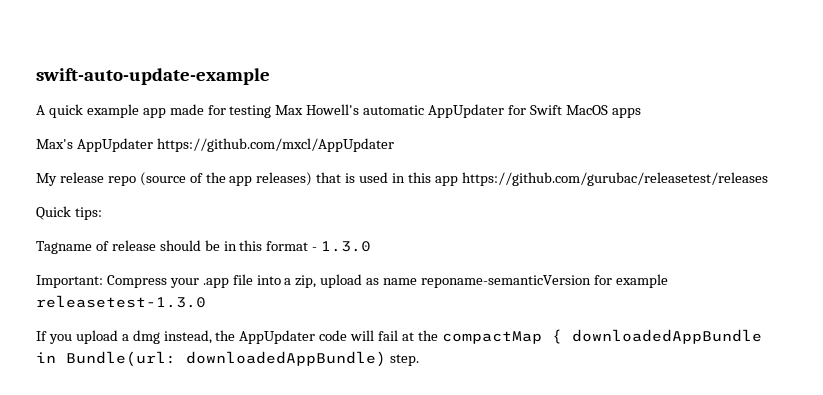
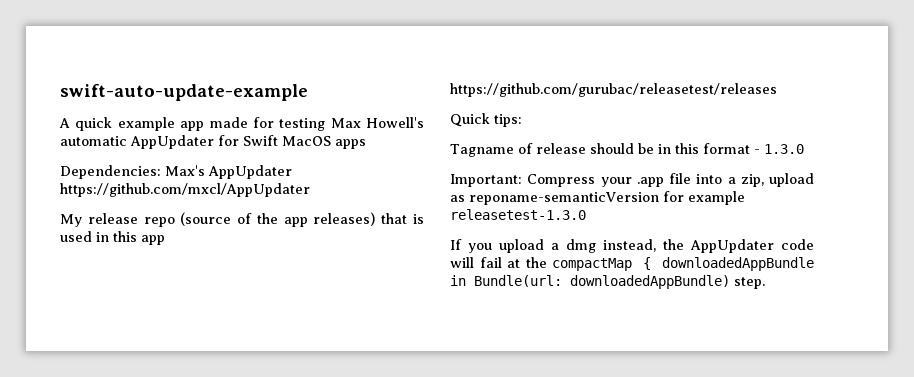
- Max's AppUpdater https://github.com/mxcl/AppUpdater
+ Dependencies: Max's AppUpdater https://github.com/mxcl/AppUpdater
- Important: Compress your .app file into a zip, upload as name reponame-semanticVersion for example releasetest-1.3.0
+ Important: Compress your .app file into a zip, upload as reponame-semanticVersion for example releasetest-1.3.0

